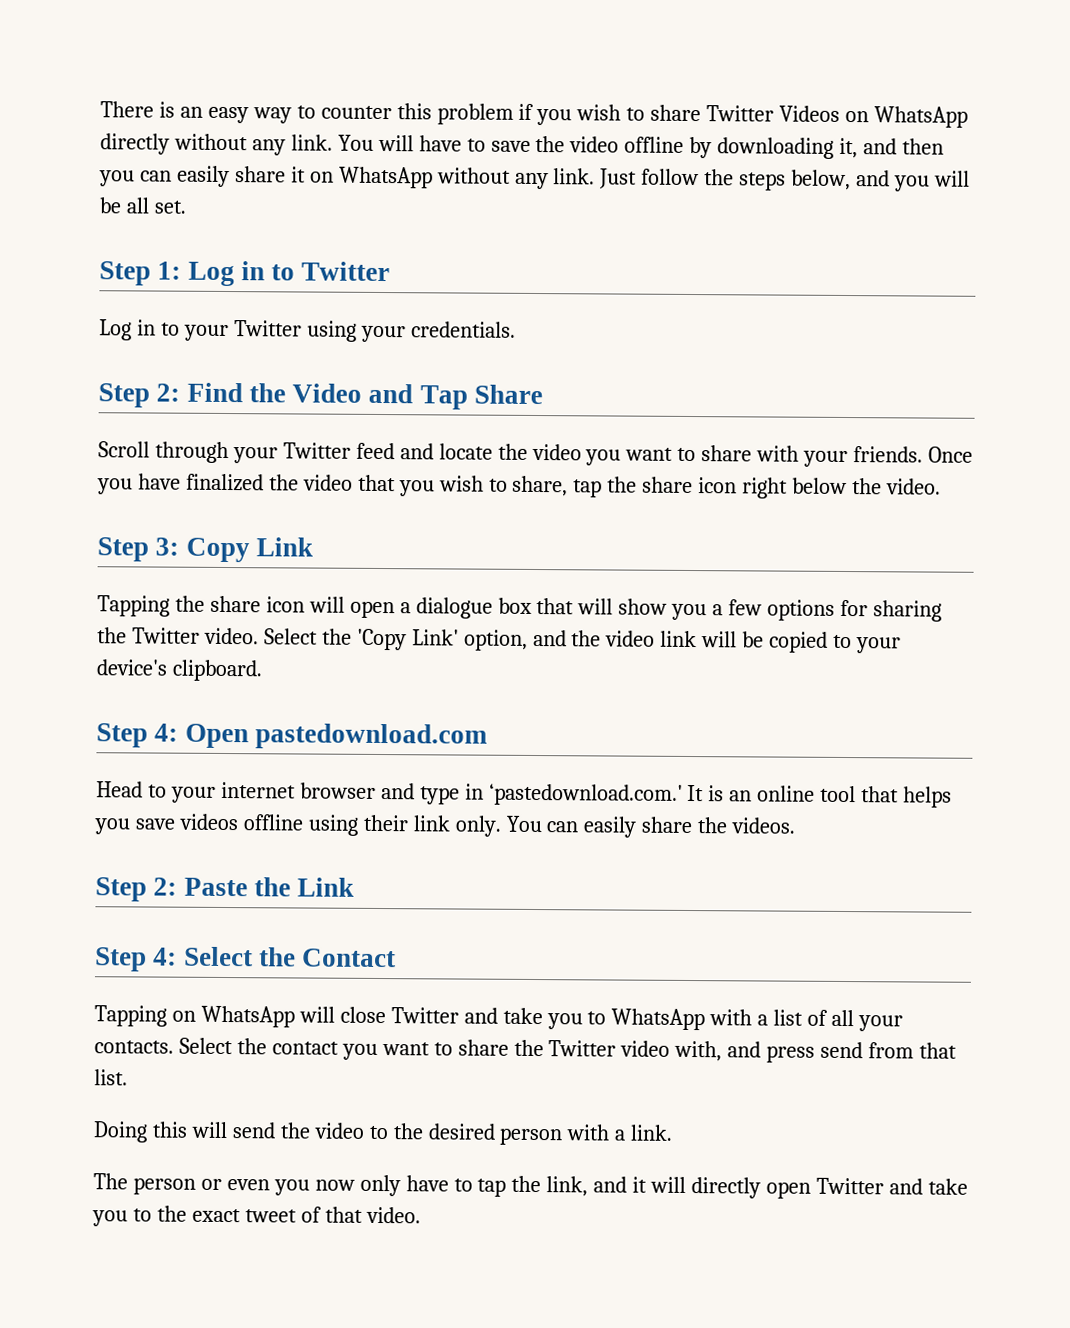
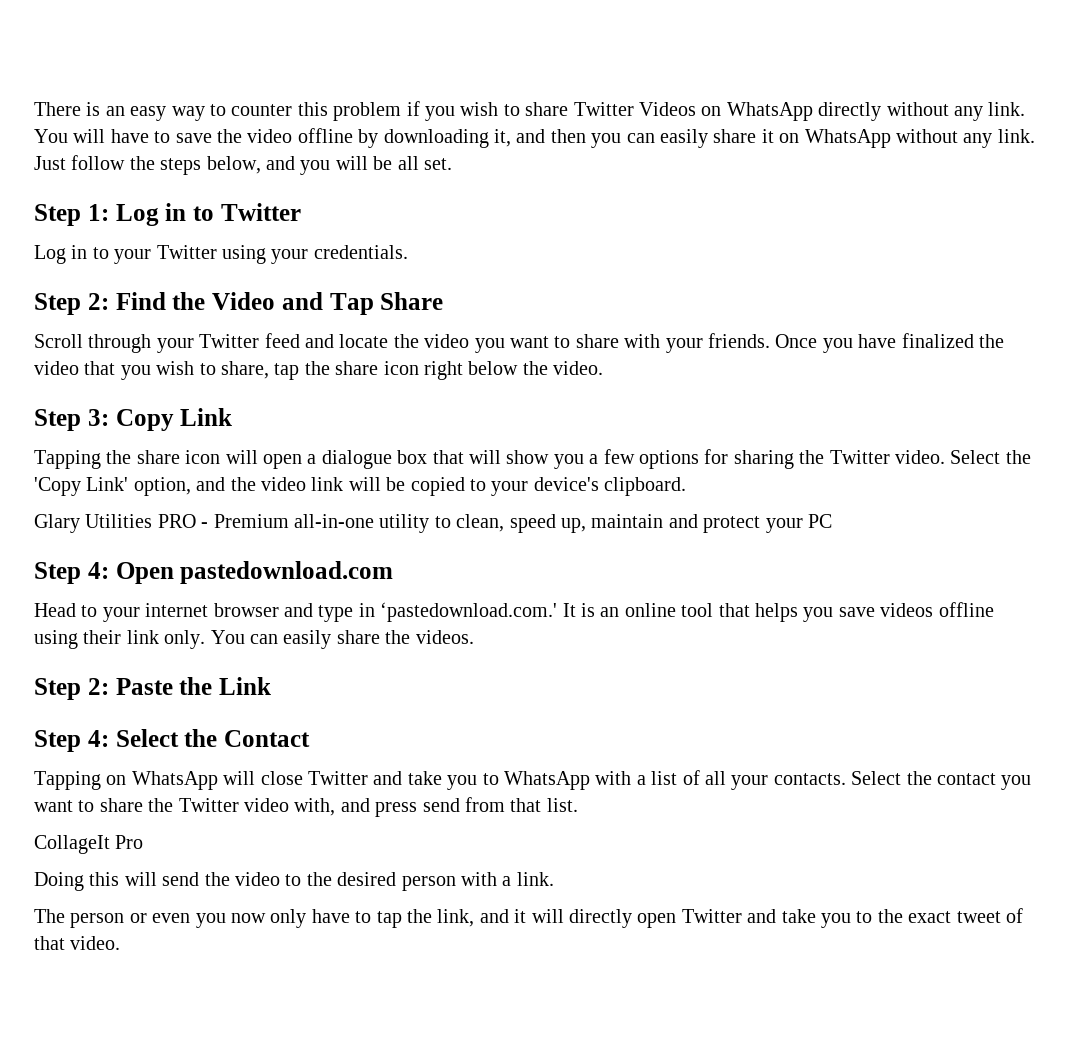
+ Glary Utilities PRO - Premium all-in-one utility to clean, speed up, maintain and protect your PC
+ CollageIt Pro

